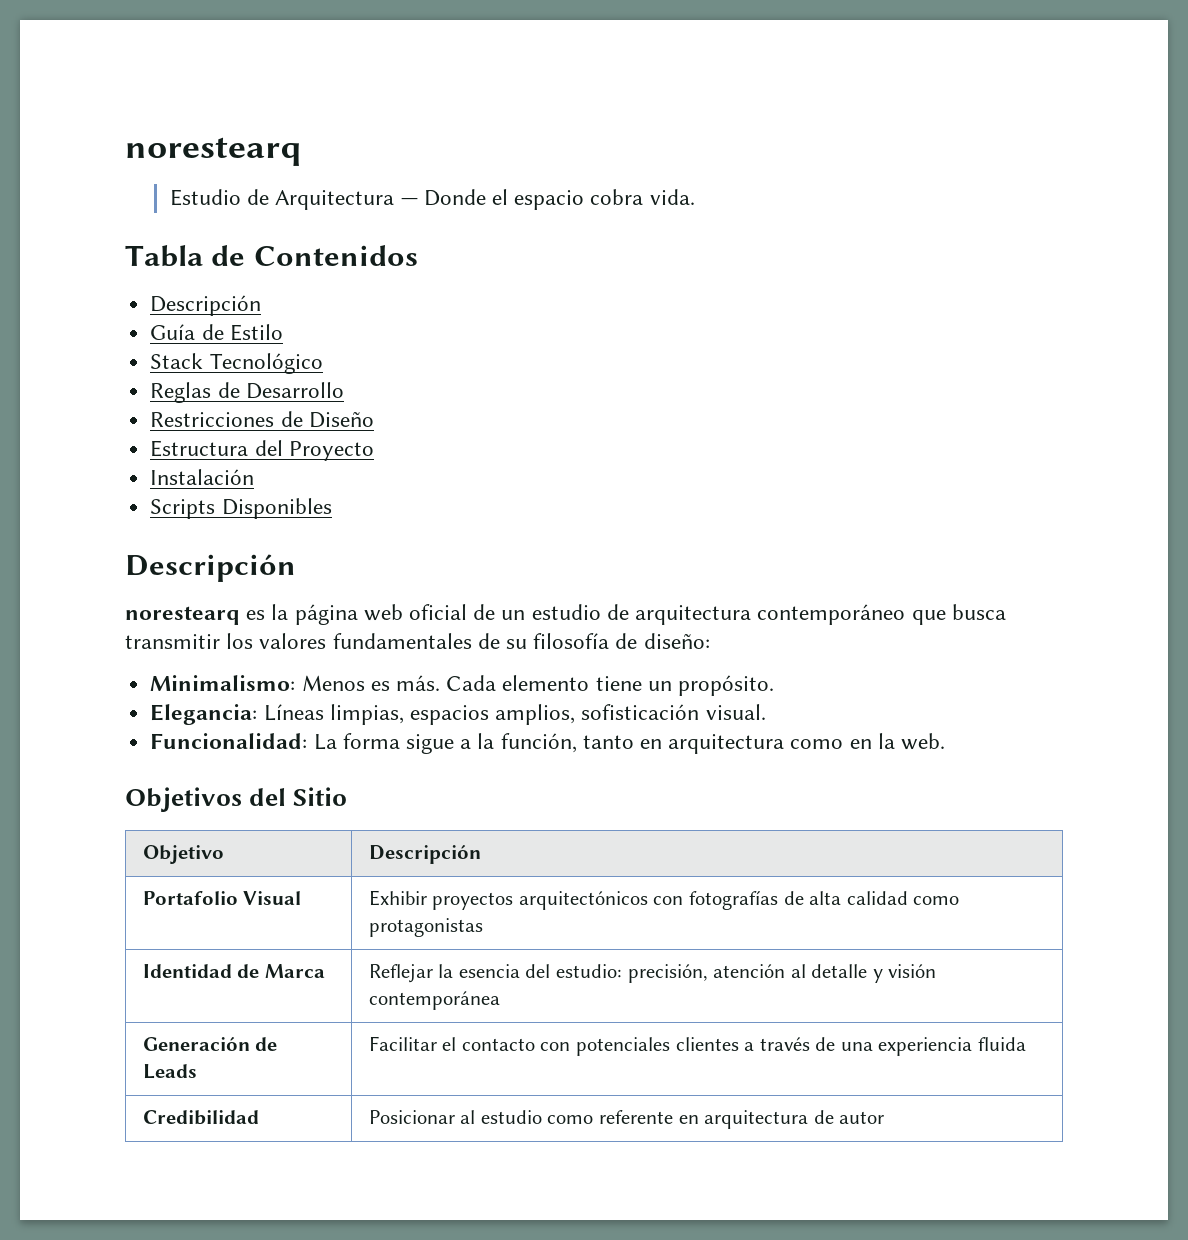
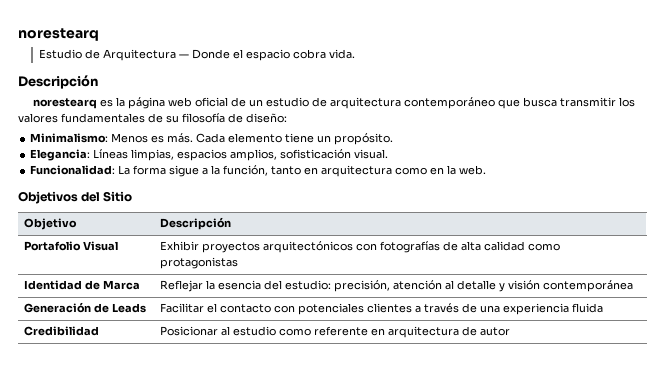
- Tabla de Contenidos
- Descripción
- Guía de Estilo
- Stack Tecnológico
- Reglas de Desarrollo
- Restricciones de Diseño
- Estructura del Proyecto
- Instalación
- Scripts Disponibles

